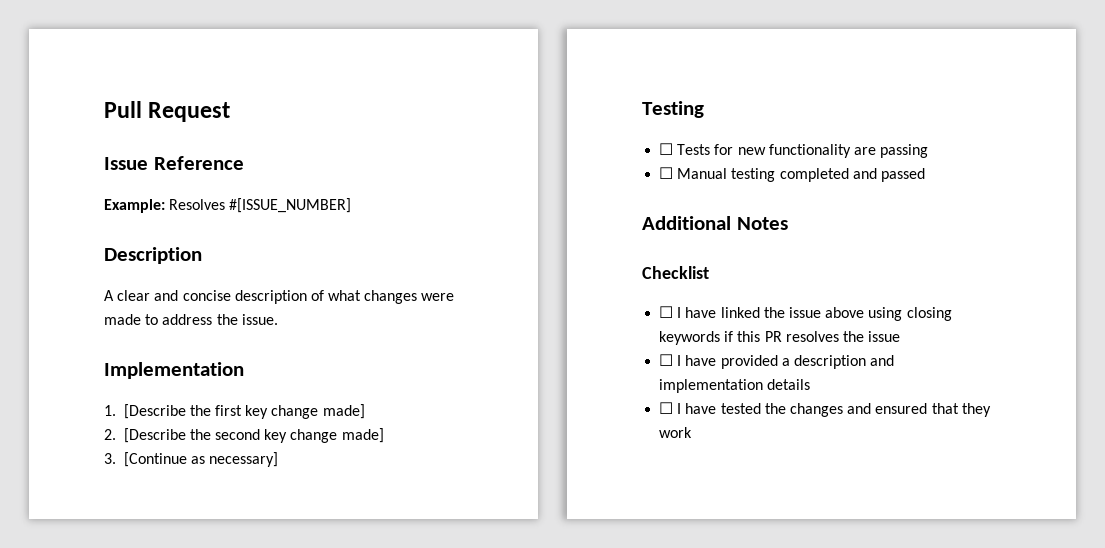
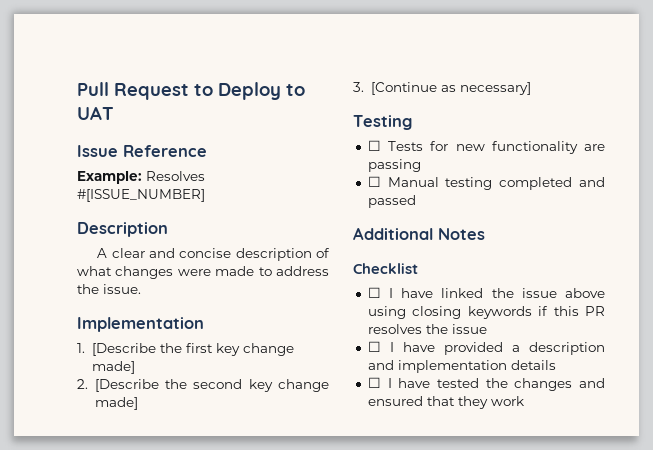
- Pull Request
+ Pull Request to Deploy to UAT

